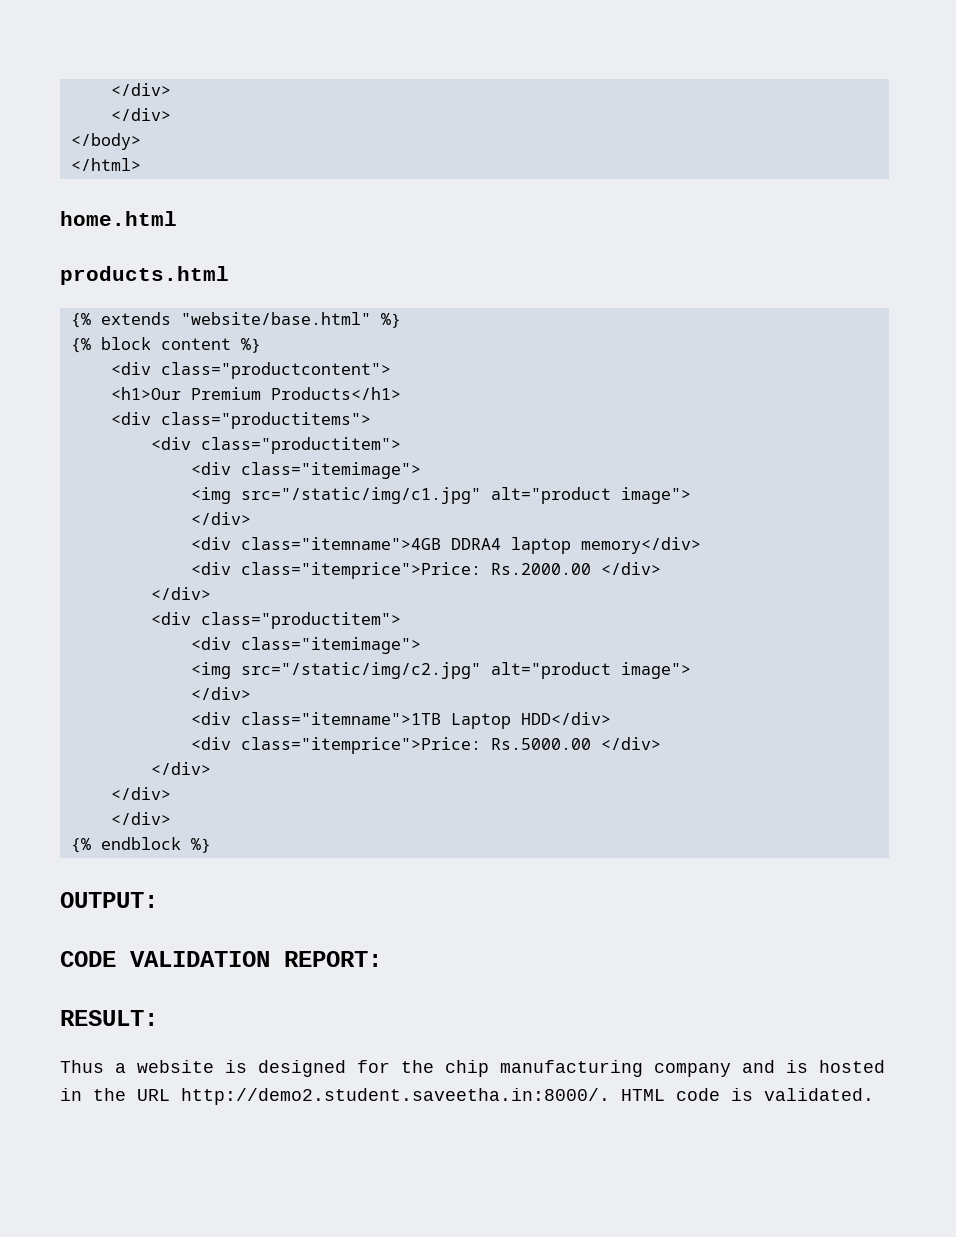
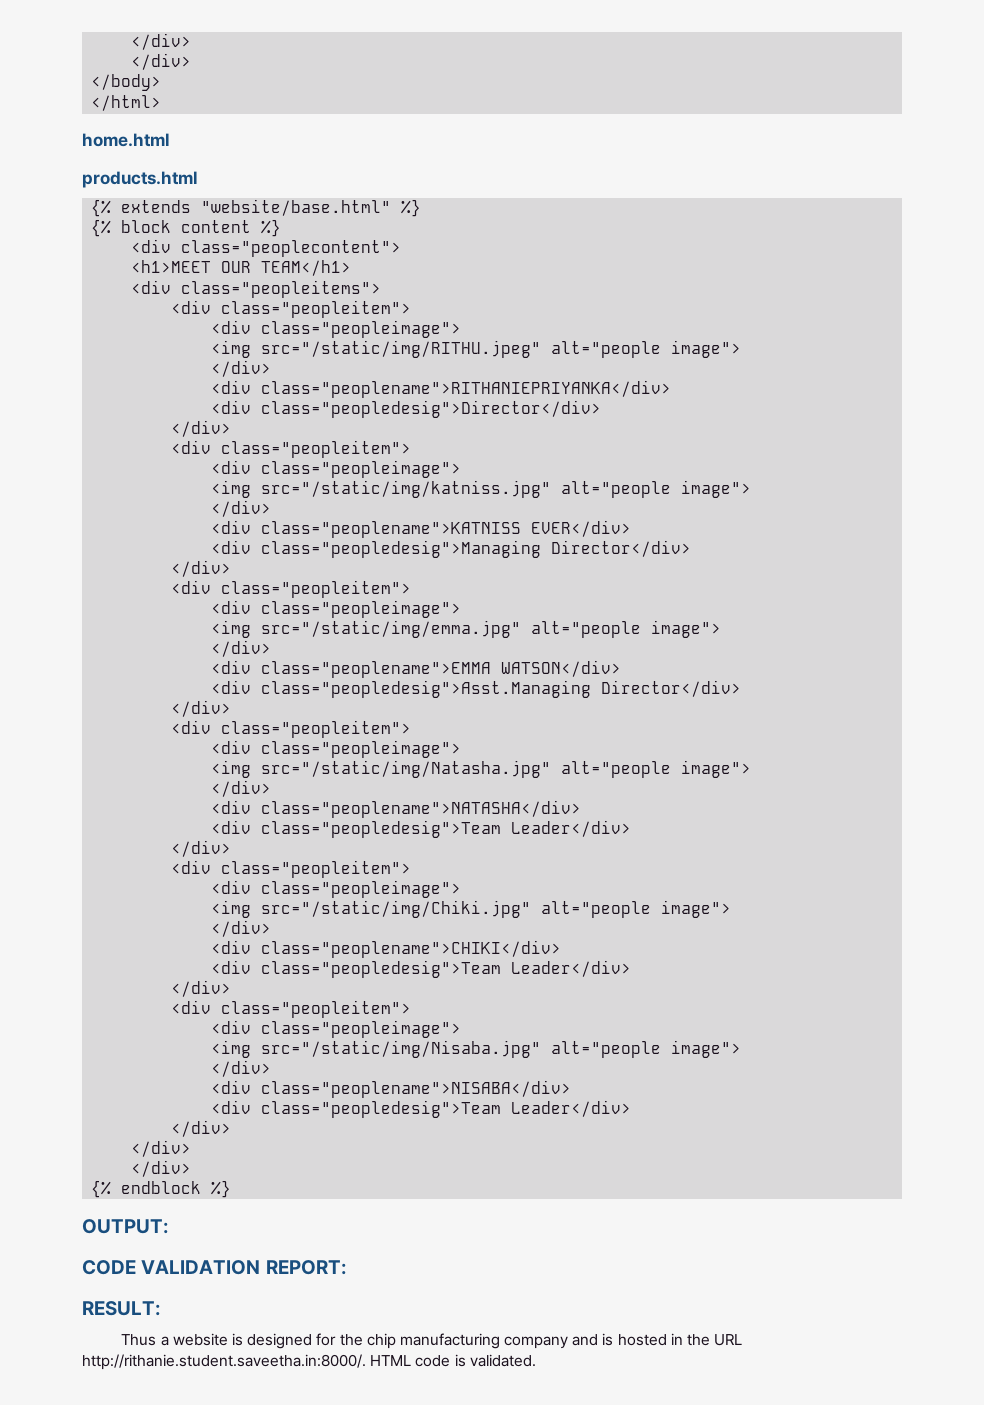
- <div class="productcontent">
- <h1>Our Premium Products</h1>
- <div class="productitems">
- <div class="productitem">
- <div class="itemimage">
- <img src="/static/img/c1.jpg" alt="product image">
+ <div class="peoplecontent">
+ <h1>MEET OUR TEAM</h1>
+ <div class="peopleitems">
+ <div class="peopleitem">
+ <div class="peopleimage">
+ <img src="/static/img/RITHU.jpeg" alt="people image">
  </div>
- <div class="itemname">4GB DDRA4 laptop memory</div>
- <div class="itemprice">Price: Rs.2000.00 </div>
+ <div class="peoplename">RITHANIEPRIYANKA</div>
+ <div class="peopledesig">Director</div>
  </div>
- <div class="productitem">
- <div class="itemimage">
- <img src="/static/img/c2.jpg" alt="product image">
+ <div class="peopleitem">
+ <div class="peopleimage">
+ <img src="/static/img/katniss.jpg" alt="people image">
  </div>
- <div class="itemname">1TB Laptop HDD</div>
- <div class="itemprice">Price: Rs.5000.00 </div>
+ <div class="peoplename">KATNISS EVER</div>
+ <div class="peopledesig">Managing Director</div>
+ </div>
+ <div class="peopleitem">
+ <div class="peopleimage">
+ <img src="/static/img/emma.jpg" alt="people image">
+ </div>
+ <div class="peoplename">EMMA WATSON</div>
+ <div class="peopledesig">Asst.Managing Director</div>
+ </div>
+ <div class="peopleitem">
+ <div class="peopleimage">
+ <img src="/static/img/Natasha.jpg" alt="people image">
+ </div>
+ <div class="peoplename">NATASHA</div>
+ <div class="peopledesig">Team Leader</div>
+ </div>
+ <div class="peopleitem">
+ <div class="peopleimage">
+ <img src="/static/img/Chiki.jpg" alt="people image">
+ </div>
+ <div class="peoplename">CHIKI</div>
+ <div class="peopledesig">Team Leader</div>
+ </div>
+ <div class="peopleitem">
+ <div class="peopleimage">
+ <img src="/static/img/Nisaba.jpg" alt="people image">
+ </div>
+ <div class="peoplename">NISABA</div>
+ <div class="peopledesig">Team Leader</div>
- Thus a website is designed for the chip manufacturing company and is hosted in the URL http://demo2.student.saveetha.in:8000/. HTML code is validated.
+ Thus a website is designed for the chip manufacturing company and is hosted in the URL http://rithanie.student.saveetha.in:8000/. HTML code is validated.

